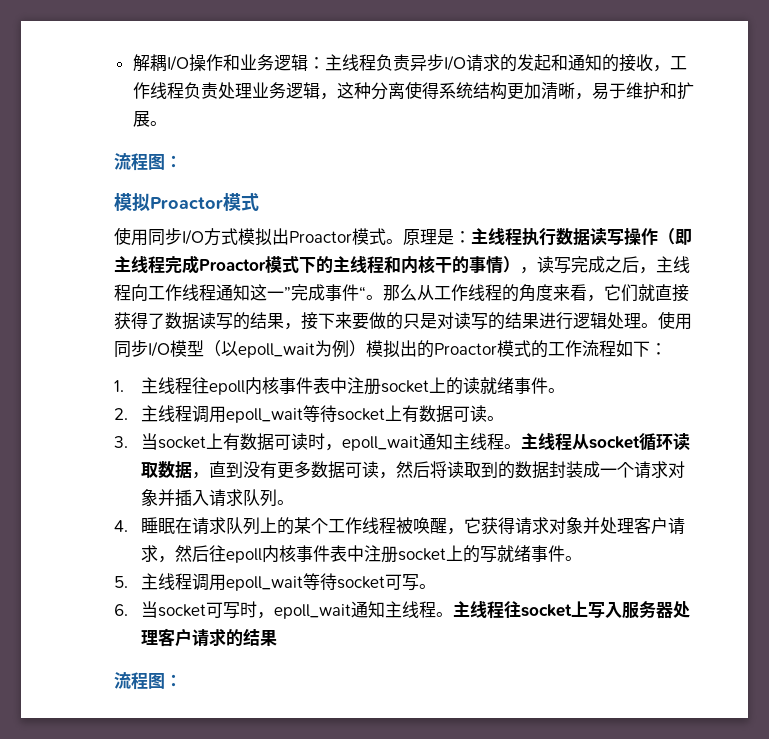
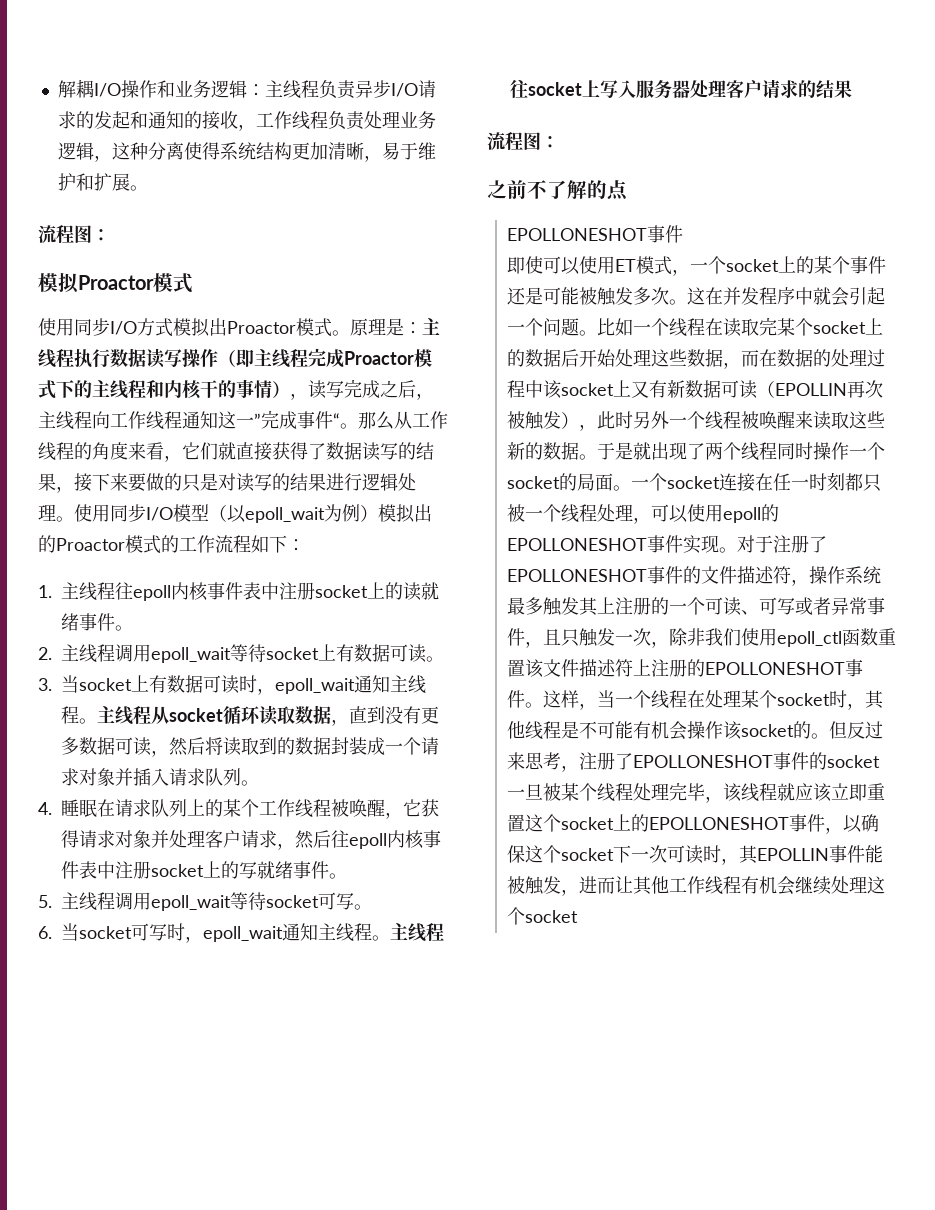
+ 之前不了解的点
+ EPOLLONESHOT事件
+ 即使可以使用ET模式，一个socket上的某个事件还是可能被触发多次。这在并发程序中就会引起一个问题。比如一个线程在读取完某个socket上的数据后开始处理这些数据，而在数据的处理过程中该socket上又有新数据可读（EPOLLIN再次被触发），此时另外一个线程被唤醒来读取这些新的数据。于是就出现了两个线程同时操作一个socket的局面。一个socket连接在任一时刻都只被一个线程处理，可以使用epoll的EPOLLONESHOT事件实现。对于注册了EPOLLONESHOT事件的文件描述符，操作系统最多触发其上注册的一个可读、可写或者异常事件，且只触发一次，除非我们使用epoll_ctl函数重置该文件描述符上注册的EPOLLONESHOT事件。这样，当一个线程在处理某个socket时，其他线程是不可能有机会操作该socket的。但反过来思考，注册了EPOLLONESHOT事件的socket一旦被某个线程处理完毕，该线程就应该立即重置这个socket上的EPOLLONESHOT事件，以确保这个socket下一次可读时，其EPOLLIN事件能被触发，进而让其他工作线程有机会继续处理这个socket

